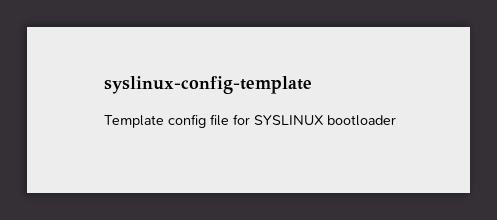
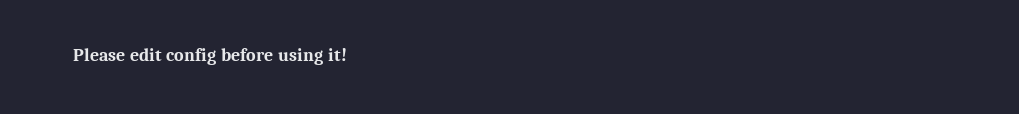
- syslinux-config-template
- Template config file for SYSLINUX bootloader
+ Please edit config before using it!

